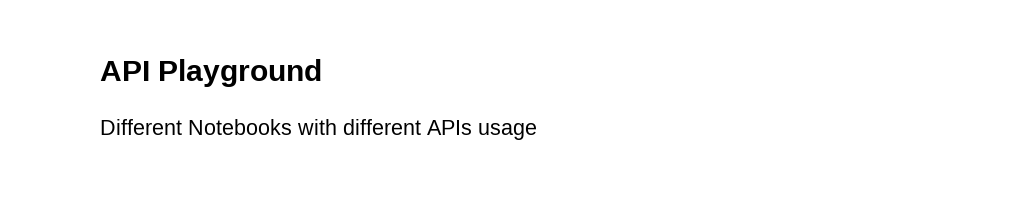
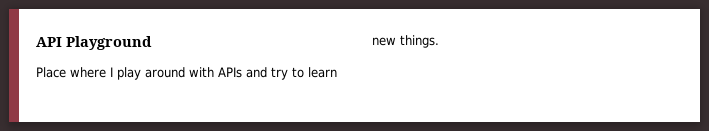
- Different Notebooks with different APIs usage
+ Place where I play around with APIs and try to learn new things.

